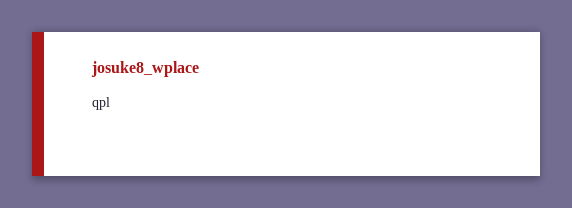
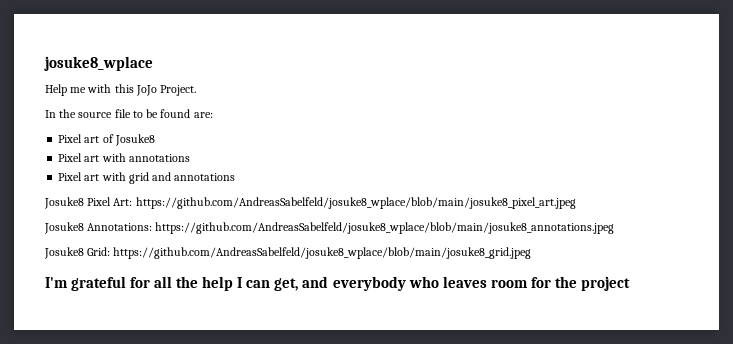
- qpl
+ Help me with this JoJo Project.
+ In the source file to be found are:
+ Pixel art of Josuke8
+ Pixel art with annotations
+ Pixel art with grid and annotations
+ Josuke8 Pixel Art: https://github.com/AndreasSabelfeld/josuke8_wplace/blob/main/josuke8_pixel_art.jpeg
+ Josuke8 Annotations: https://github.com/AndreasSabelfeld/josuke8_wplace/blob/main/josuke8_annotations.jpeg
+ Josuke8 Grid: https://github.com/AndreasSabelfeld/josuke8_wplace/blob/main/josuke8_grid.jpeg
+ I'm grateful for all the help I can get, and everybody who leaves room for the project

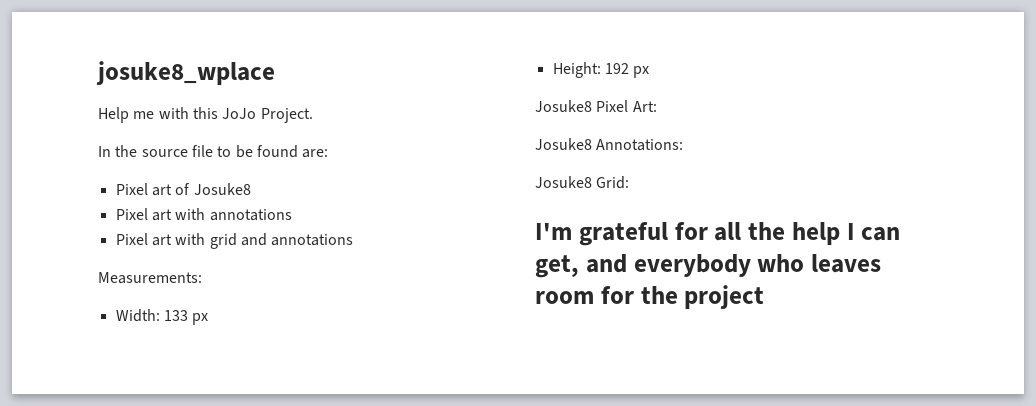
+ Measurements:
+ Width: 133 px
+ Height: 192 px
- Josuke8 Pixel Art: https://github.com/AndreasSabelfeld/josuke8_wplace/blob/main/josuke8_pixel_art.jpeg
+ Josuke8 Pixel Art:
- Josuke8 Annotations: https://github.com/AndreasSabelfeld/josuke8_wplace/blob/main/josuke8_annotations.jpeg
+ Josuke8 Annotations:
- Josuke8 Grid: https://github.com/AndreasSabelfeld/josuke8_wplace/blob/main/josuke8_grid.jpeg
+ Josuke8 Grid:

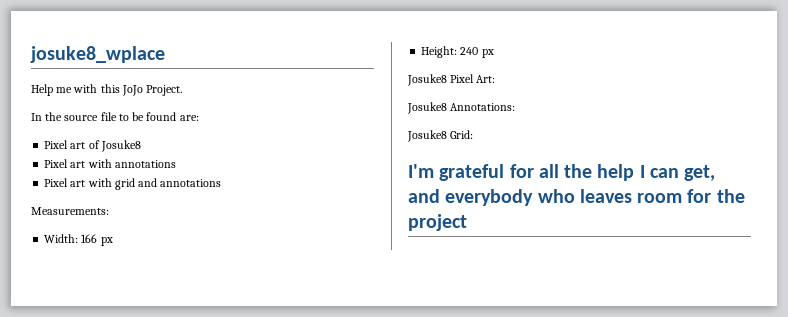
- Width: 133 px
+ Width: 166 px
- Height: 192 px
+ Height: 240 px

